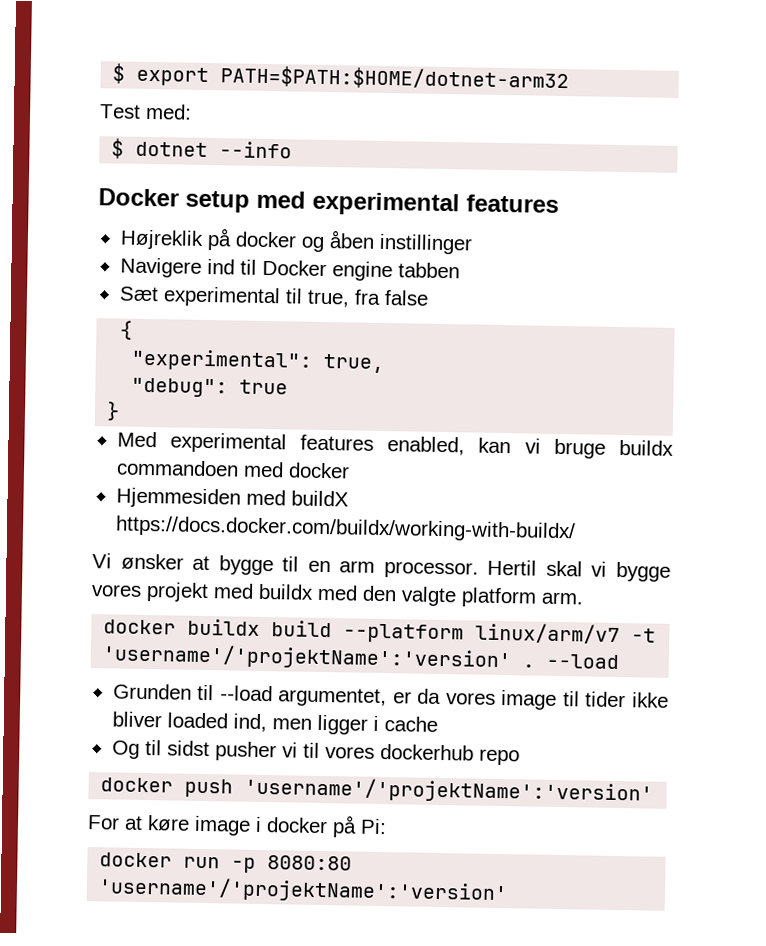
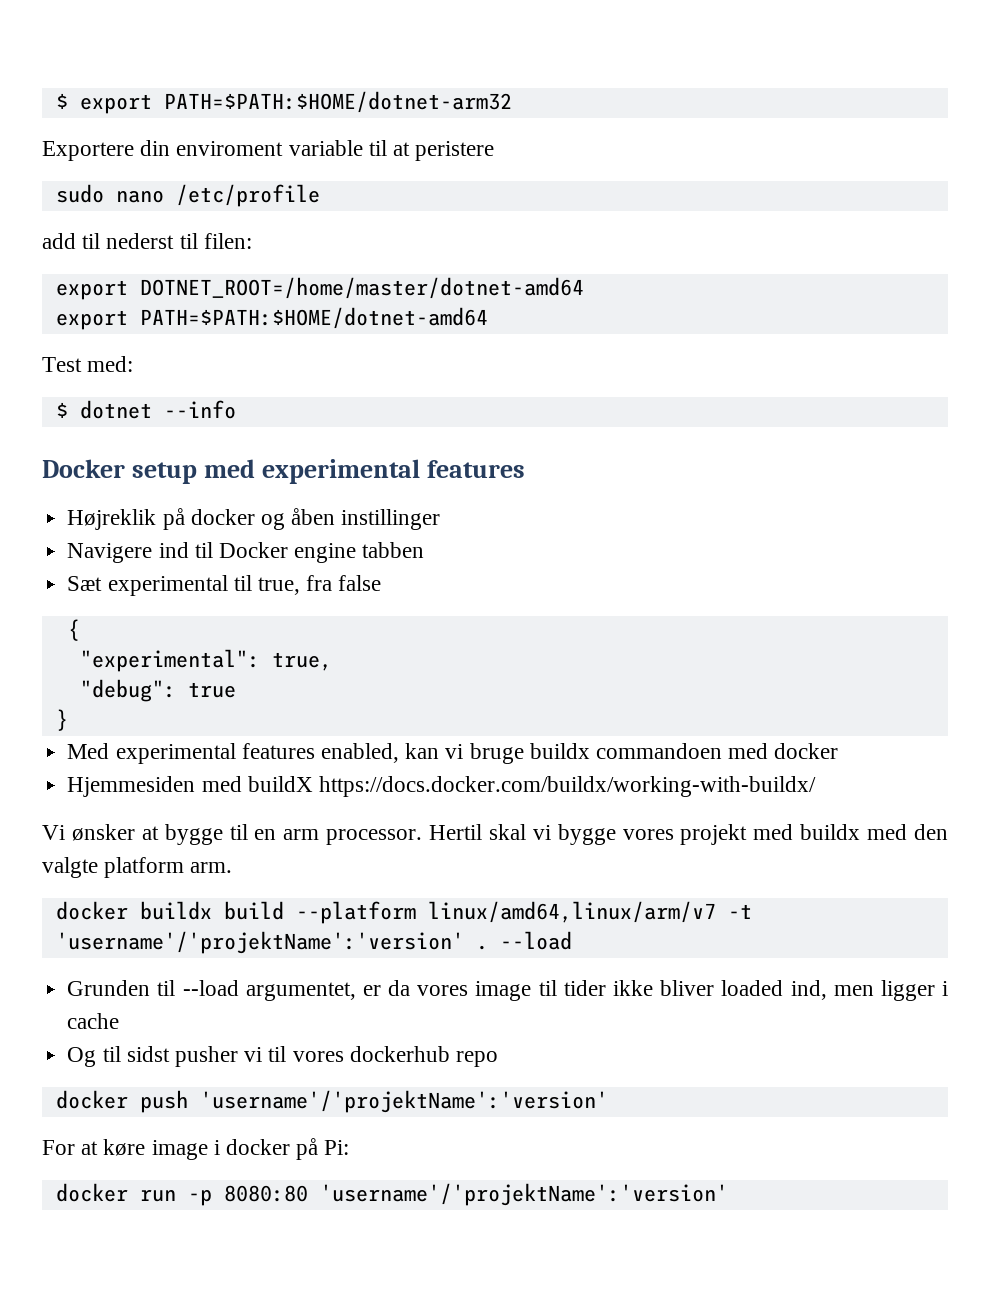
+ Exportere din enviroment variable til at peristere
+ sudo nano /etc/profile
+ add til nederst til filen:
+ export DOTNET_ROOT=/home/master/dotnet-amd64
+ export PATH=$PATH:$HOME/dotnet-amd64
- docker buildx build --platform linux/arm/v7 -t 'username'/'projektName':'version' .
+ docker buildx build --platform linux/amd64,linux/arm/v7 -t 'username'/'projektName':'version' .

